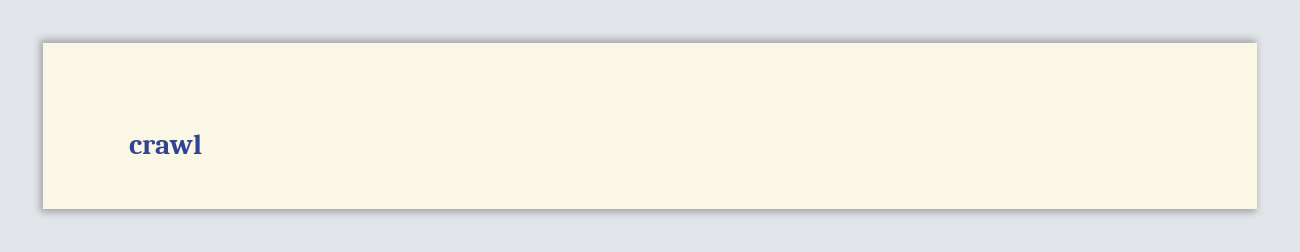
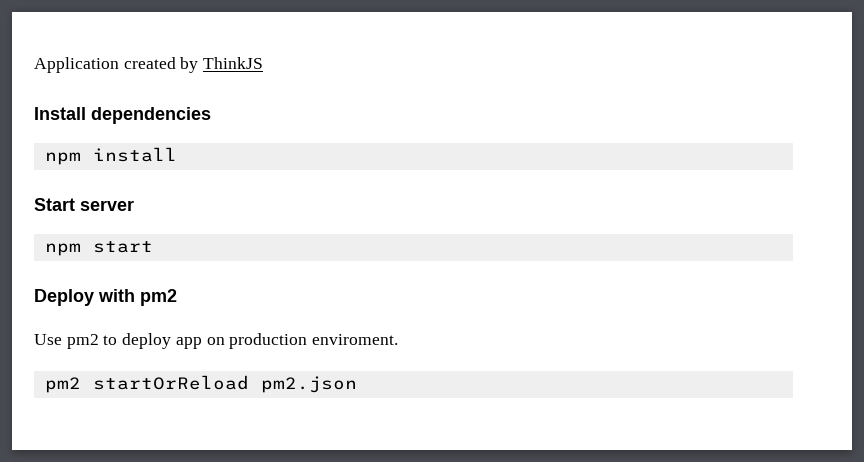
- crawl
+ Application created by ThinkJS
+ Install dependencies
+ npm install
+ Start server
+ npm start
+ Deploy with pm2
+ Use pm2 to deploy app on production enviroment.
+ pm2 startOrReload pm2.json

